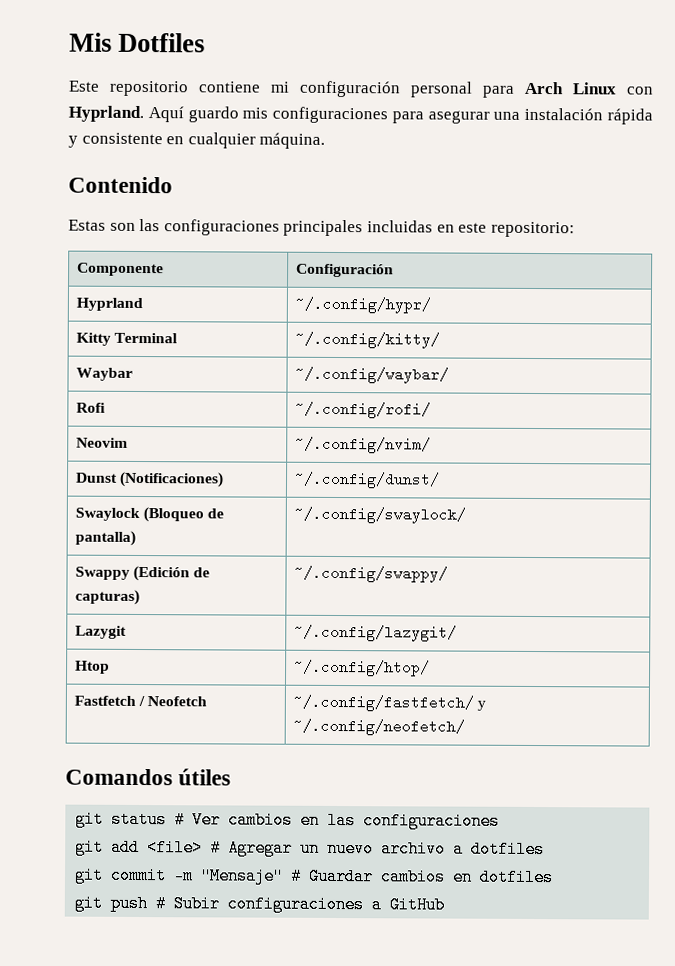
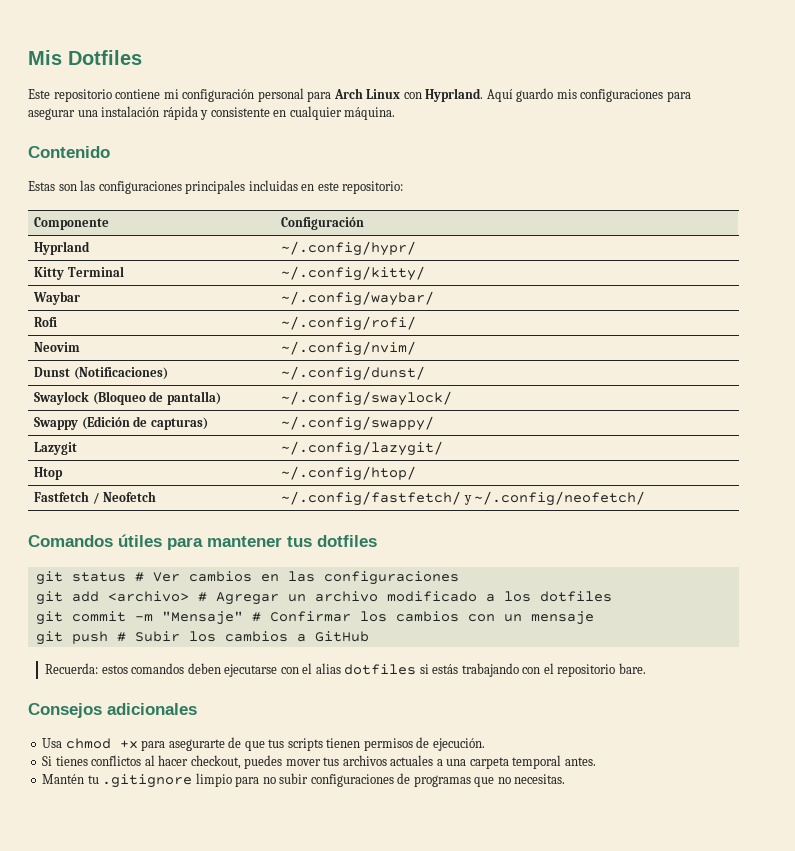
- Comandos útiles
+ Comandos útiles para mantener tus dotfiles
- git add <file> # Agregar un nuevo archivo a dotfiles
+ git add <archivo> # Agregar un archivo modificado a los dotfiles
- git commit -m "Mensaje" # Guardar cambios en dotfiles
+ git commit -m "Mensaje" # Confirmar los cambios con un mensaje
- git push # Subir configuraciones a GitHub
+ git push # Subir los cambios a GitHub
+ Recuerda: estos comandos deben ejecutarse con el alias dotfiles si estás trabajando con el repositorio bare.
+ Consejos adicionales
+ Usa chmod +x para asegurarte de que tus scripts tienen permisos de ejecución.
+ Si tienes conflictos al hacer checkout, puedes mover tus archivos actuales a una carpeta temporal antes.
+ Mantén tu .gitignore limpio para no subir configuraciones de programas que no necesitas.

